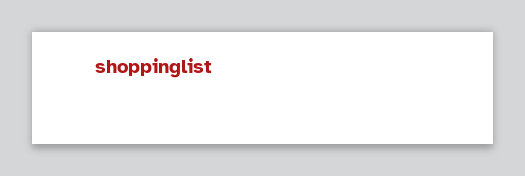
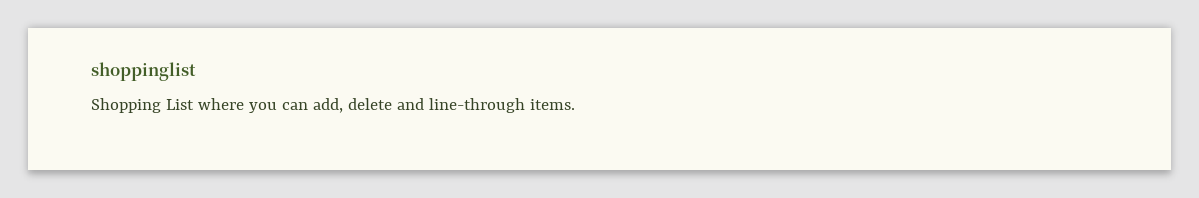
+ Shopping List where you can add, delete and line-through items.

